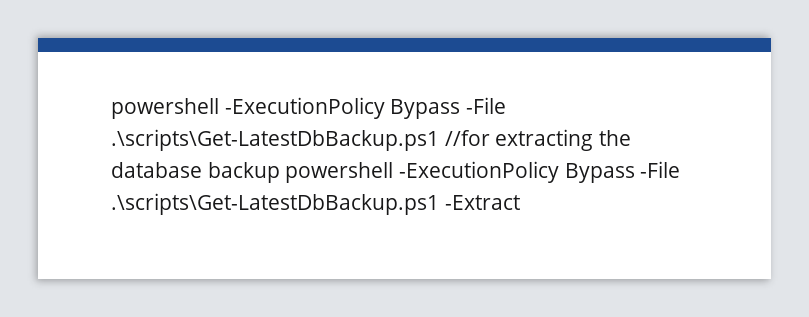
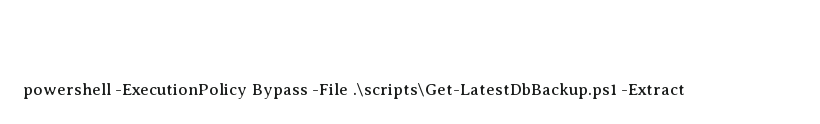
- powershell -ExecutionPolicy Bypass -File .\scripts\Get-LatestDbBackup.ps1 //for extracting the database backup powershell -ExecutionPolicy Bypass -File .\scripts\Get-LatestDbBackup.ps1 -Extract
+ powershell -ExecutionPolicy Bypass -File .\scripts\Get-LatestDbBackup.ps1 -Extract

